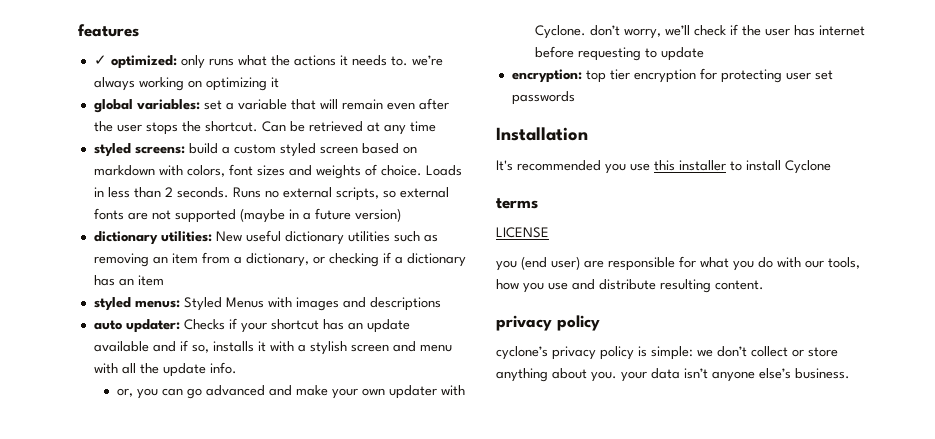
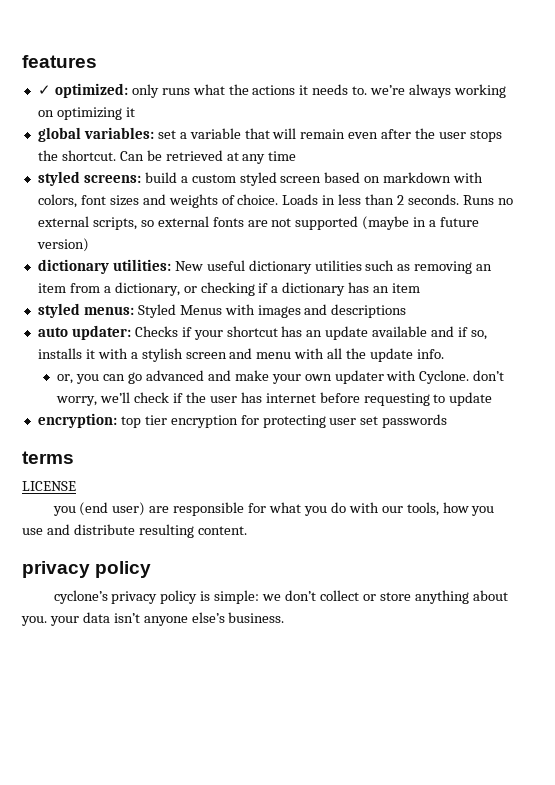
- Installation
- It's recommended you use this installer to install Cyclone

